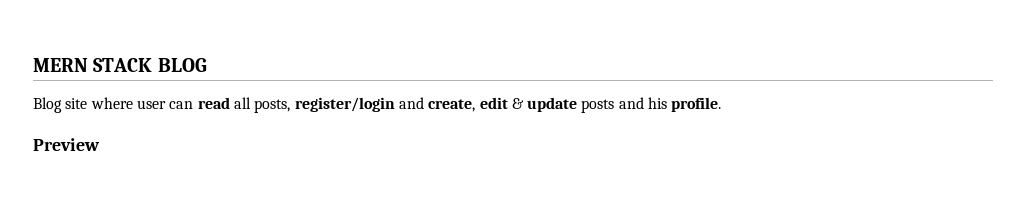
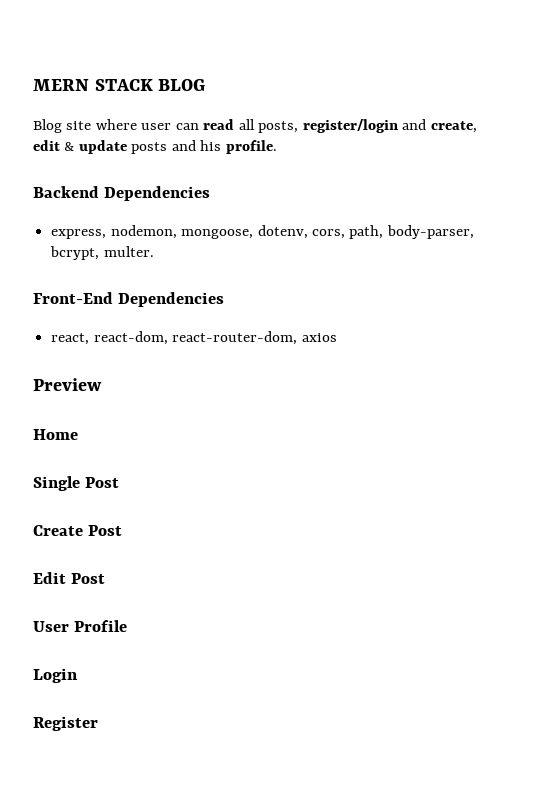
+ Backend Dependencies
+ express, nodemon, mongoose, dotenv, cors, path, body-parser, bcrypt, multer.
+ Front-End Dependencies
+ react, react-dom, react-router-dom, axios
  Preview
+ Home
+ Single Post
+ Create Post
+ Edit Post
+ User Profile
+ Login
+ Register

